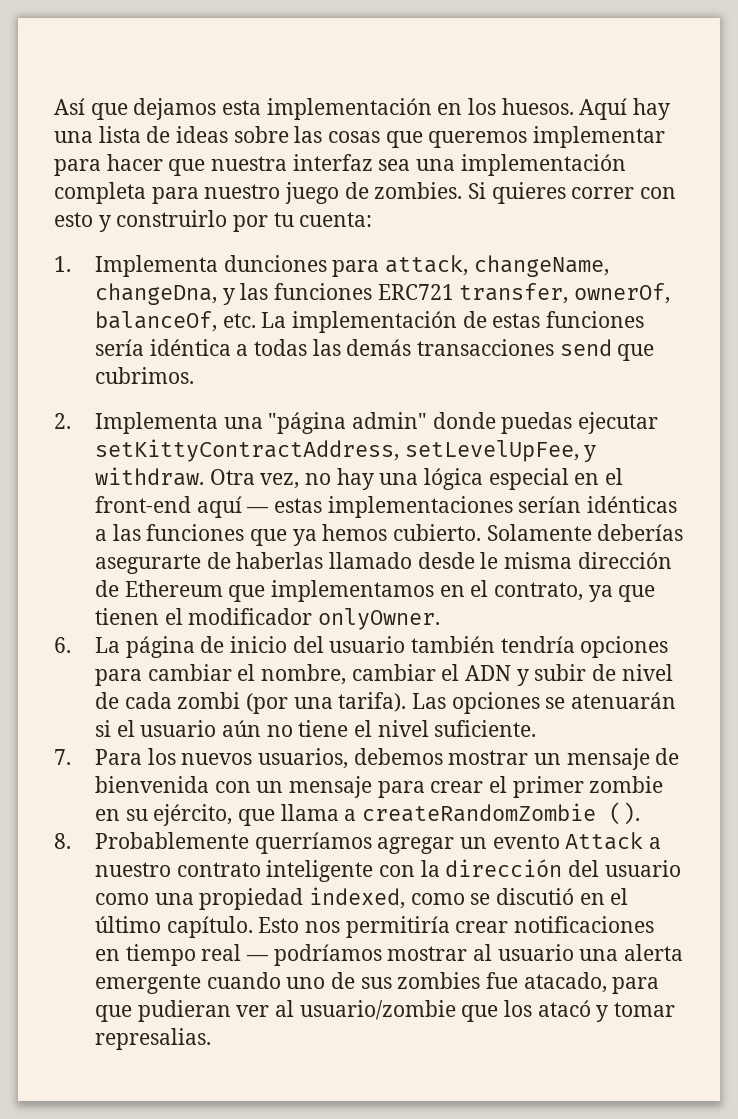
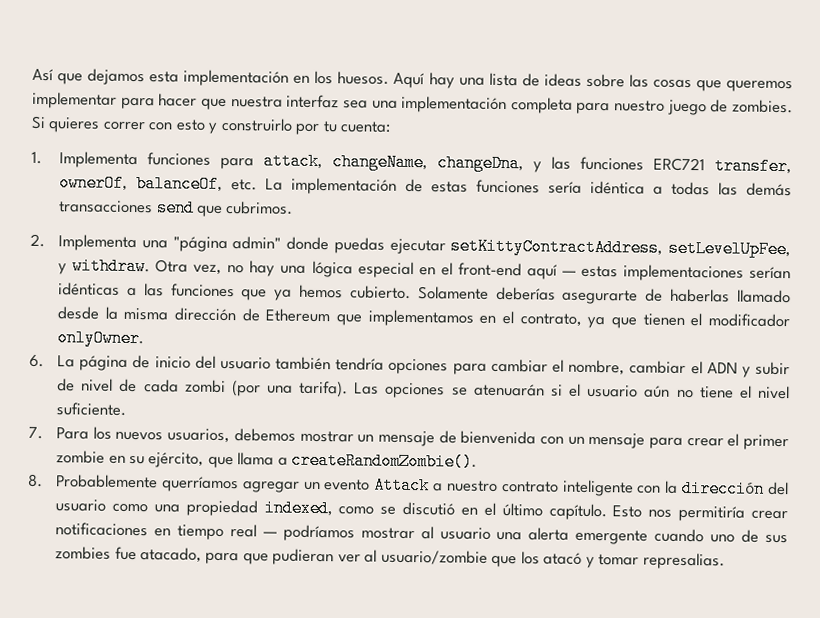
- 1. Implementa dunciones para attack, changeName, changeDna, y las funciones ERC721 transfer, ownerOf, balanceOf, etc. La implementación de estas funciones sería idéntica a todas las demás transacciones send que cubrimos.
+ 1. Implementa funciones para attack, changeName, changeDna, y las funciones ERC721 transfer, ownerOf, balanceOf, etc. La implementación de estas funciones sería idéntica a todas las demás transacciones send que cubrimos.
- Solamente deberías asegurarte de haberlas llamado desde le misma dirección de Ethereum que implementamos en el contrato, ya que tienen el modificador onlyOwner.
+ Solamente deberías asegurarte de haberlas llamado desde la misma dirección de Ethereum que implementamos en el contrato, ya que tienen el modificador onlyOwner.
- 7. Para los nuevos usuarios, debemos mostrar un mensaje de bienvenida con un mensaje para crear el primer zombie en su ejército, que llama a createRandomZombie ().
+ 7. Para los nuevos usuarios, debemos mostrar un mensaje de bienvenida con un mensaje para crear el primer zombie en su ejército, que llama a createRandomZombie().

